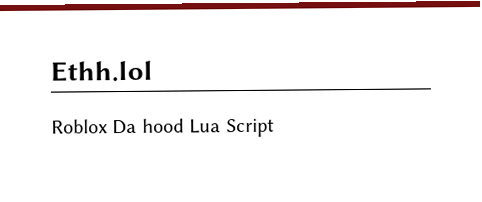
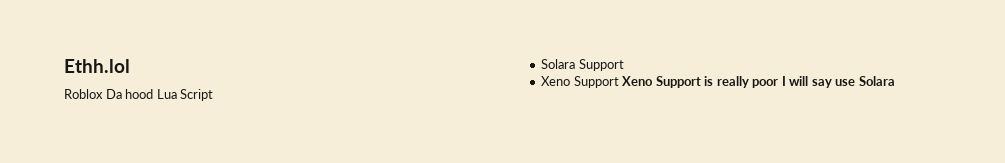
+ Solara Support
+ Xeno Support Xeno Support is really poor I will say use Solara

